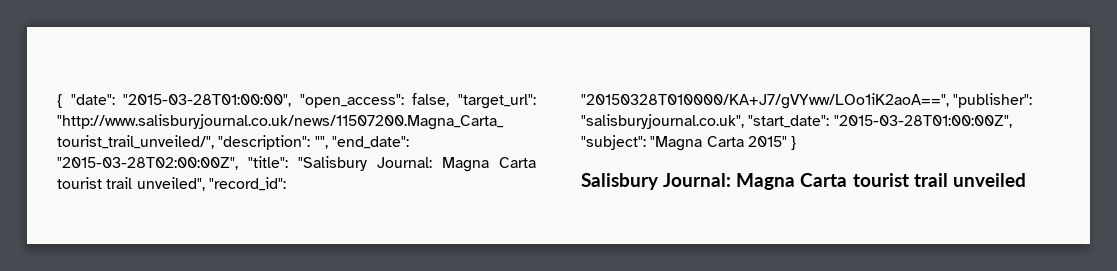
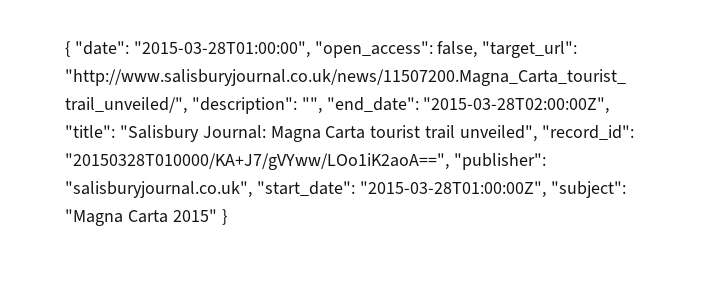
- Salisbury Journal: Magna Carta tourist trail unveiled

